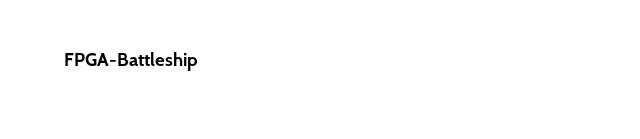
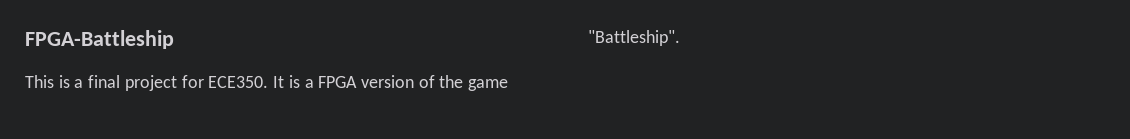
+ This is a final project for ECE350. It is a FPGA version of the game "Battleship".

